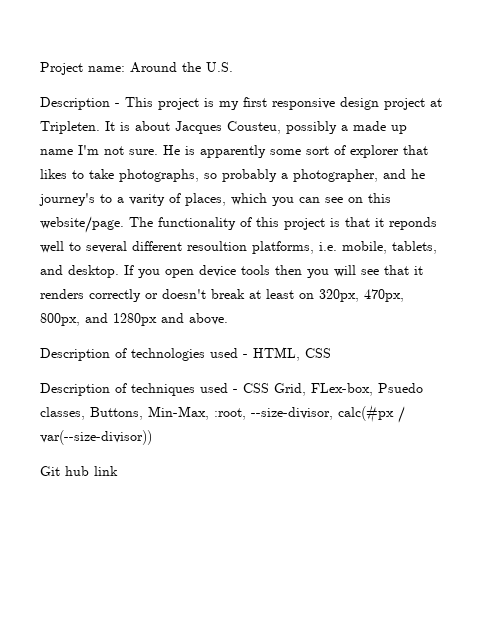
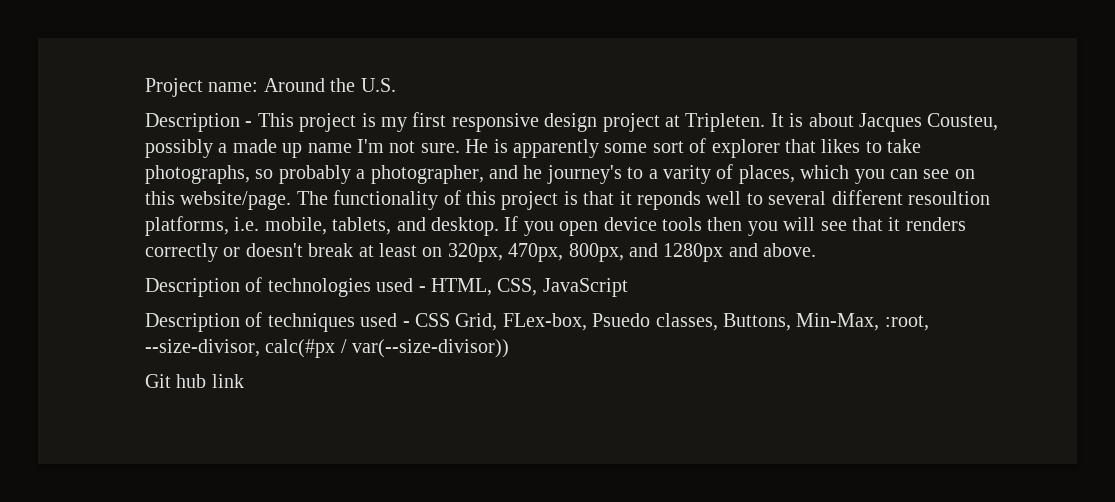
- Description of technologies used - HTML, CSS
+ Description of technologies used - HTML, CSS, JavaScript

